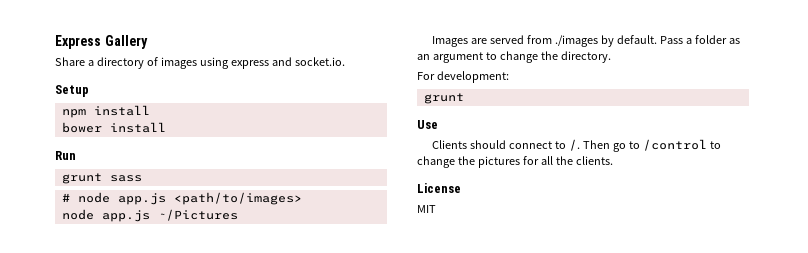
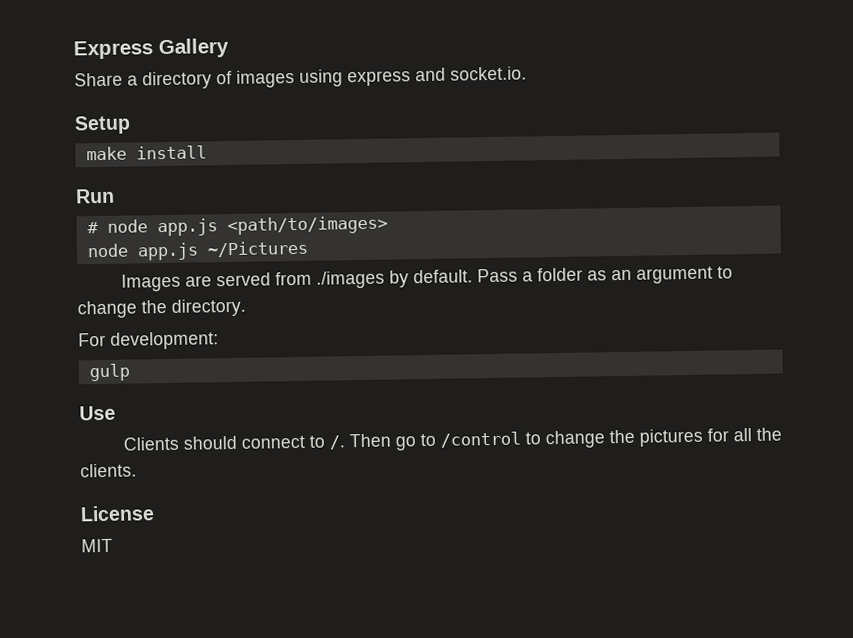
- npm install
- bower install
+ make install
- grunt sass
  For development:
- grunt
+ gulp

